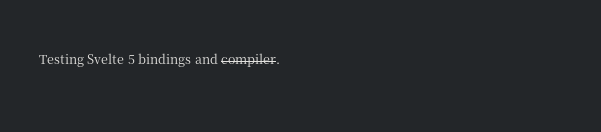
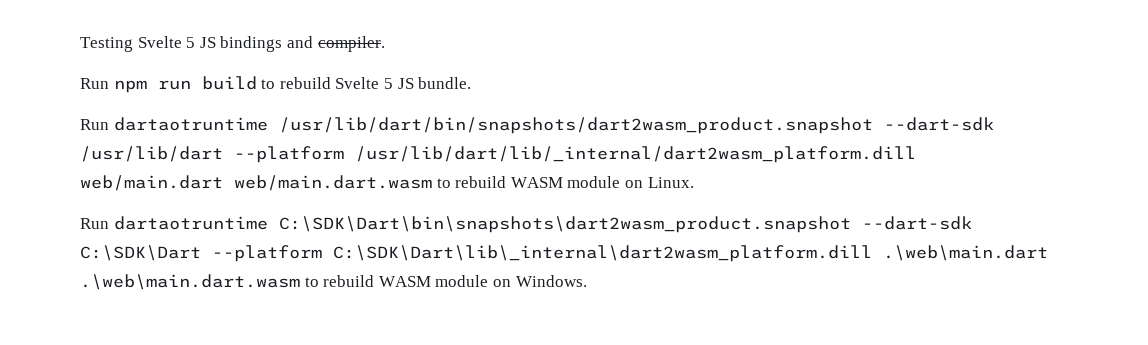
- Testing Svelte 5 bindings and compiler.
+ Testing Svelte 5 JS bindings and compiler.
+ Run npm run build to rebuild Svelte 5 JS bundle.
+ Run dartaotruntime /usr/lib/dart/bin/snapshots/dart2wasm_product.snapshot --dart-sdk /usr/lib/dart --platform /usr/lib/dart/lib/_internal/dart2wasm_platform.dill web/main.dart web/main.dart.wasm to rebuild WASM module on Linux.
+ Run dartaotruntime C:\SDK\Dart\bin\snapshots\dart2wasm_product.snapshot --dart-sdk C:\SDK\Dart --platform C:\SDK\Dart\lib\_internal\dart2wasm_platform.dill .\web\main.dart .\web\main.dart.wasm to rebuild WASM module on Windows.

